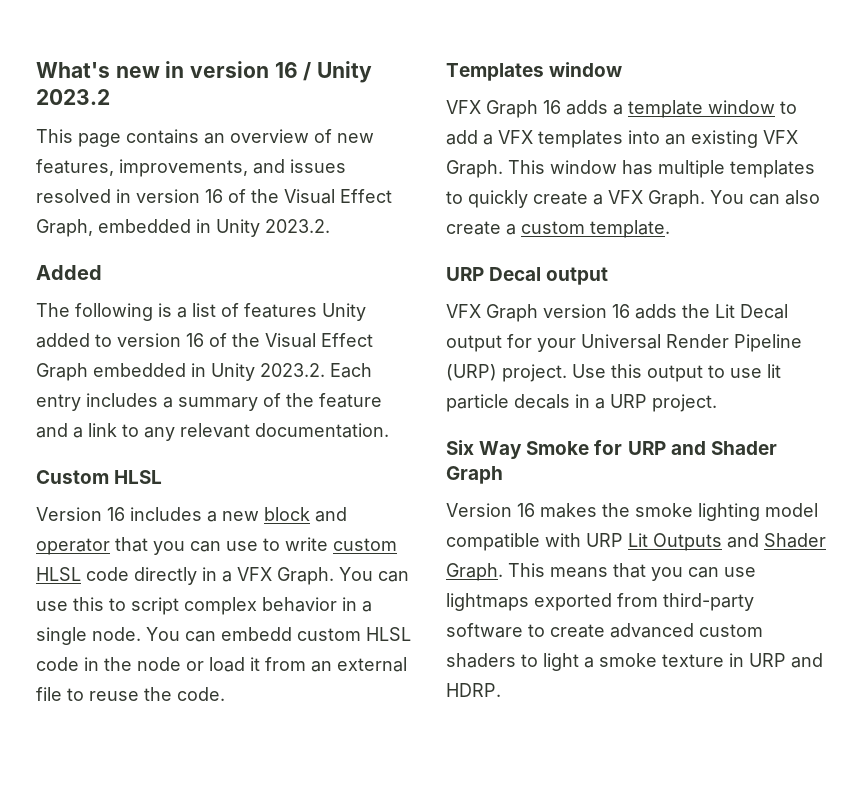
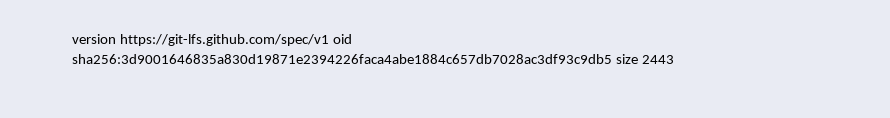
- What's new in version 16 / Unity 2023.2
- This page contains an overview of new features, improvements, and issues resolved in version 16 of the Visual Effect Graph, embedded in Unity 2023.2.
- Added
- The following is a list of features Unity added to version 16 of the Visual Effect Graph embedded in Unity 2023.2. Each entry includes a summary of the feature and a link to any relevant documentation.
- Custom HLSL
- Version 16 includes a new block and operator that you can use to write custom HLSL code directly in a VFX Graph. You can use this to script complex behavior in a single node. You can embedd custom HLSL code in the node or load it from an external file to reuse the code.
- Templates window
- VFX Graph 16 adds a template window to add a VFX templates into an existing VFX Graph. This window has multiple templates to quickly create a VFX Graph. You can also create a custom template.
- URP Decal output
- VFX Graph version 16 adds the Lit Decal output for your Universal Render Pipeline (URP) project. Use this output to use lit particle decals in a URP project.
- Six Way Smoke for URP and Shader Graph
- Version 16 makes the smoke lighting model compatible with URP Lit Outputs and Shader Graph. This means that you can use lightmaps exported from third-party software to create advanced custom shaders to light a smoke texture in URP and HDRP.
+ version https://git-lfs.github.com/spec/v1 oid sha256:3d9001646835a830d19871e2394226faca4abe1884c657db7028ac3df93c9db5 size 2443

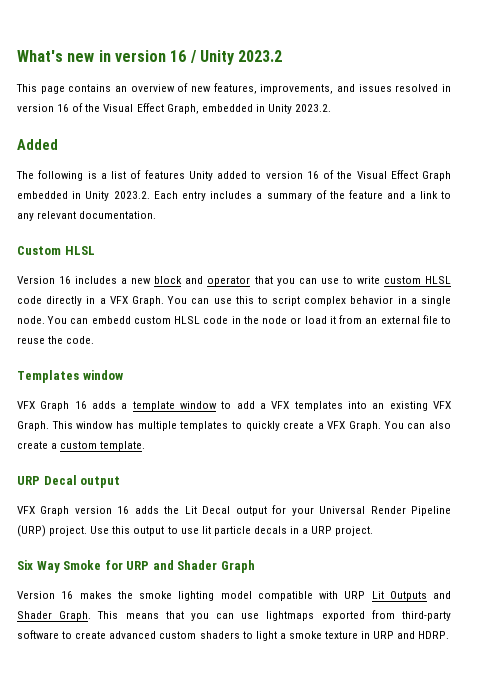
- version https://git-lfs.github.com/spec/v1 oid sha256:3d9001646835a830d19871e2394226faca4abe1884c657db7028ac3df93c9db5 size 2443
+ What's new in version 16 / Unity 2023.2
+ This page contains an overview of new features, improvements, and issues resolved in version 16 of the Visual Effect Graph, embedded in Unity 2023.2.
+ Added
+ The following is a list of features Unity added to version 16 of the Visual Effect Graph embedded in Unity 2023.2. Each entry includes a summary of the feature and a link to any relevant documentation.
+ Custom HLSL
+ Version 16 includes a new block and operator that you can use to write custom HLSL code directly in a VFX Graph. You can use this to script complex behavior in a single node. You can embedd custom HLSL code in the node or load it from an external file to reuse the code.
+ Templates window
+ VFX Graph 16 adds a template window to add a VFX templates into an existing VFX Graph. This window has multiple templates to quickly create a VFX Graph. You can also create a custom template.
+ URP Decal output
+ VFX Graph version 16 adds the Lit Decal output for your Universal Render Pipeline (URP) project. Use this output to use lit particle decals in a URP project.
+ Six Way Smoke for URP and Shader Graph
+ Version 16 makes the smoke lighting model compatible with URP Lit Outputs and Shader Graph. This means that you can use lightmaps exported from third-party software to create advanced custom shaders to light a smoke texture in URP and HDRP.

